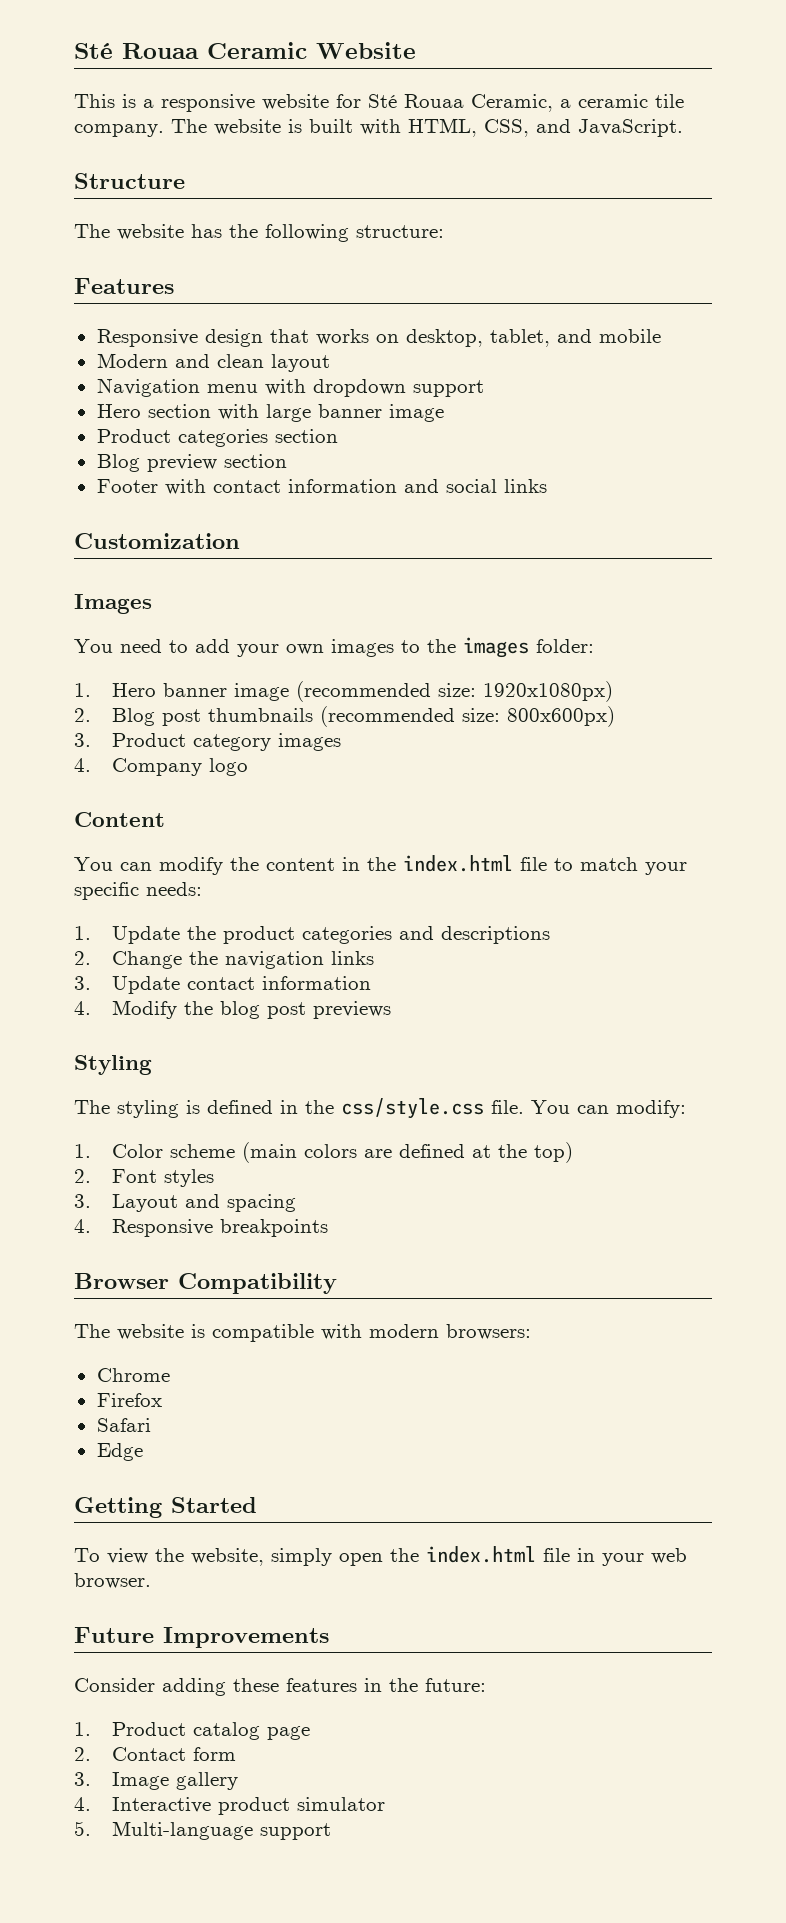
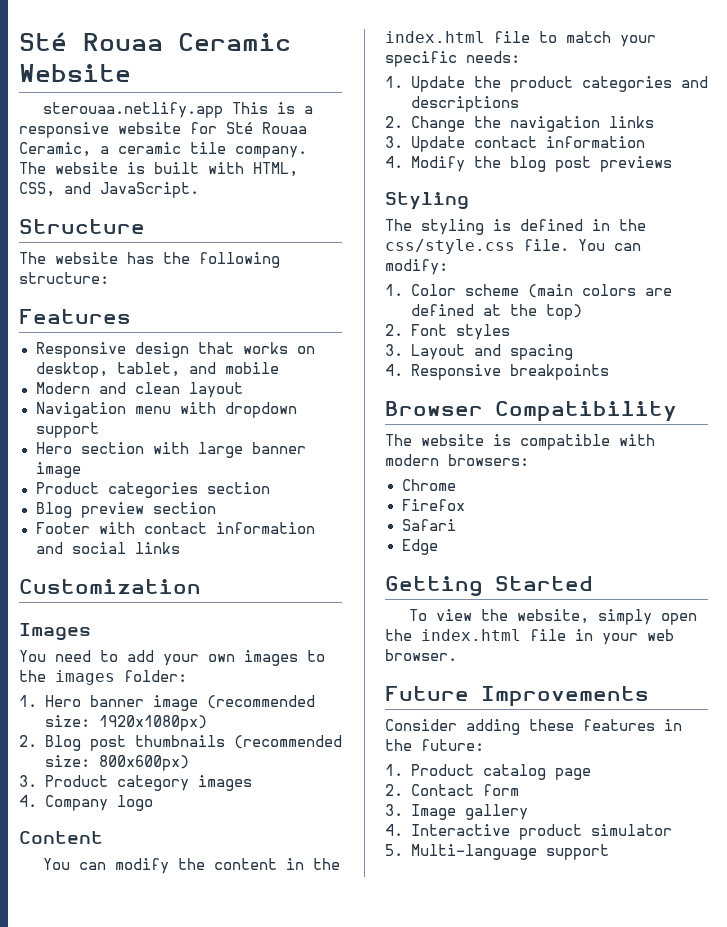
- This is a responsive website for Sté Rouaa Ceramic, a ceramic tile company.
+ sterouaa.netlify.app This is a responsive website for Sté Rouaa Ceramic, a ceramic tile company.

